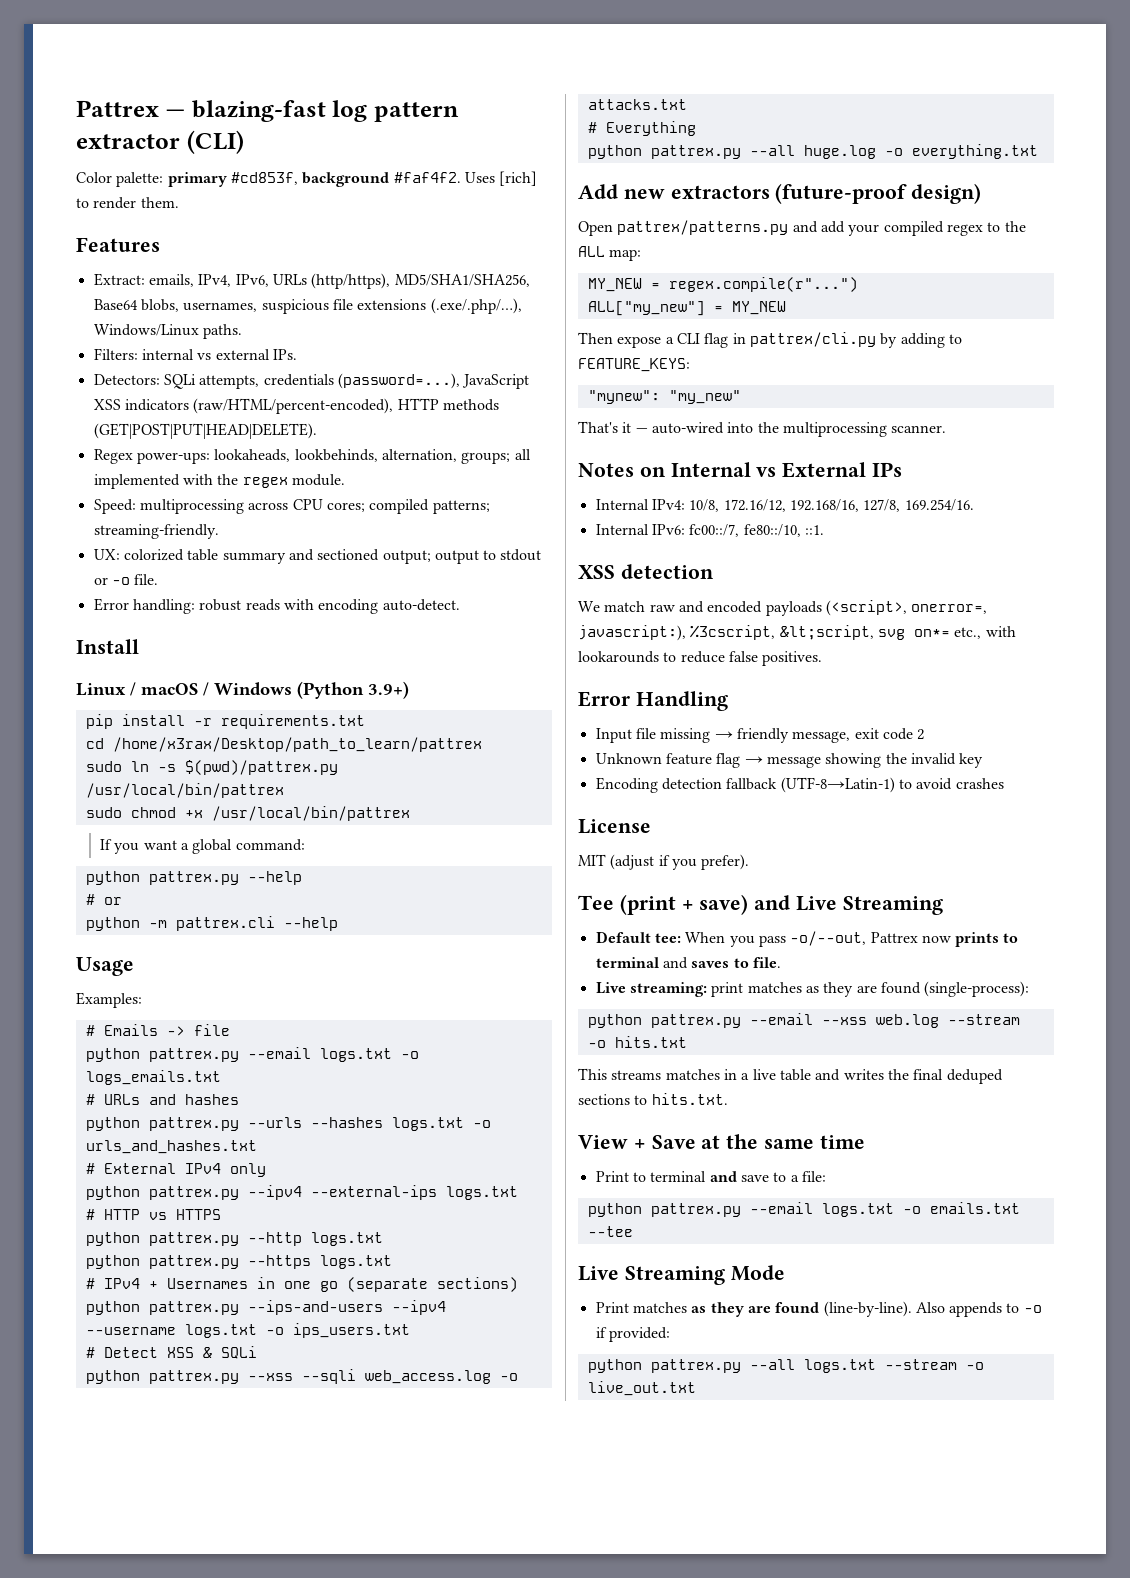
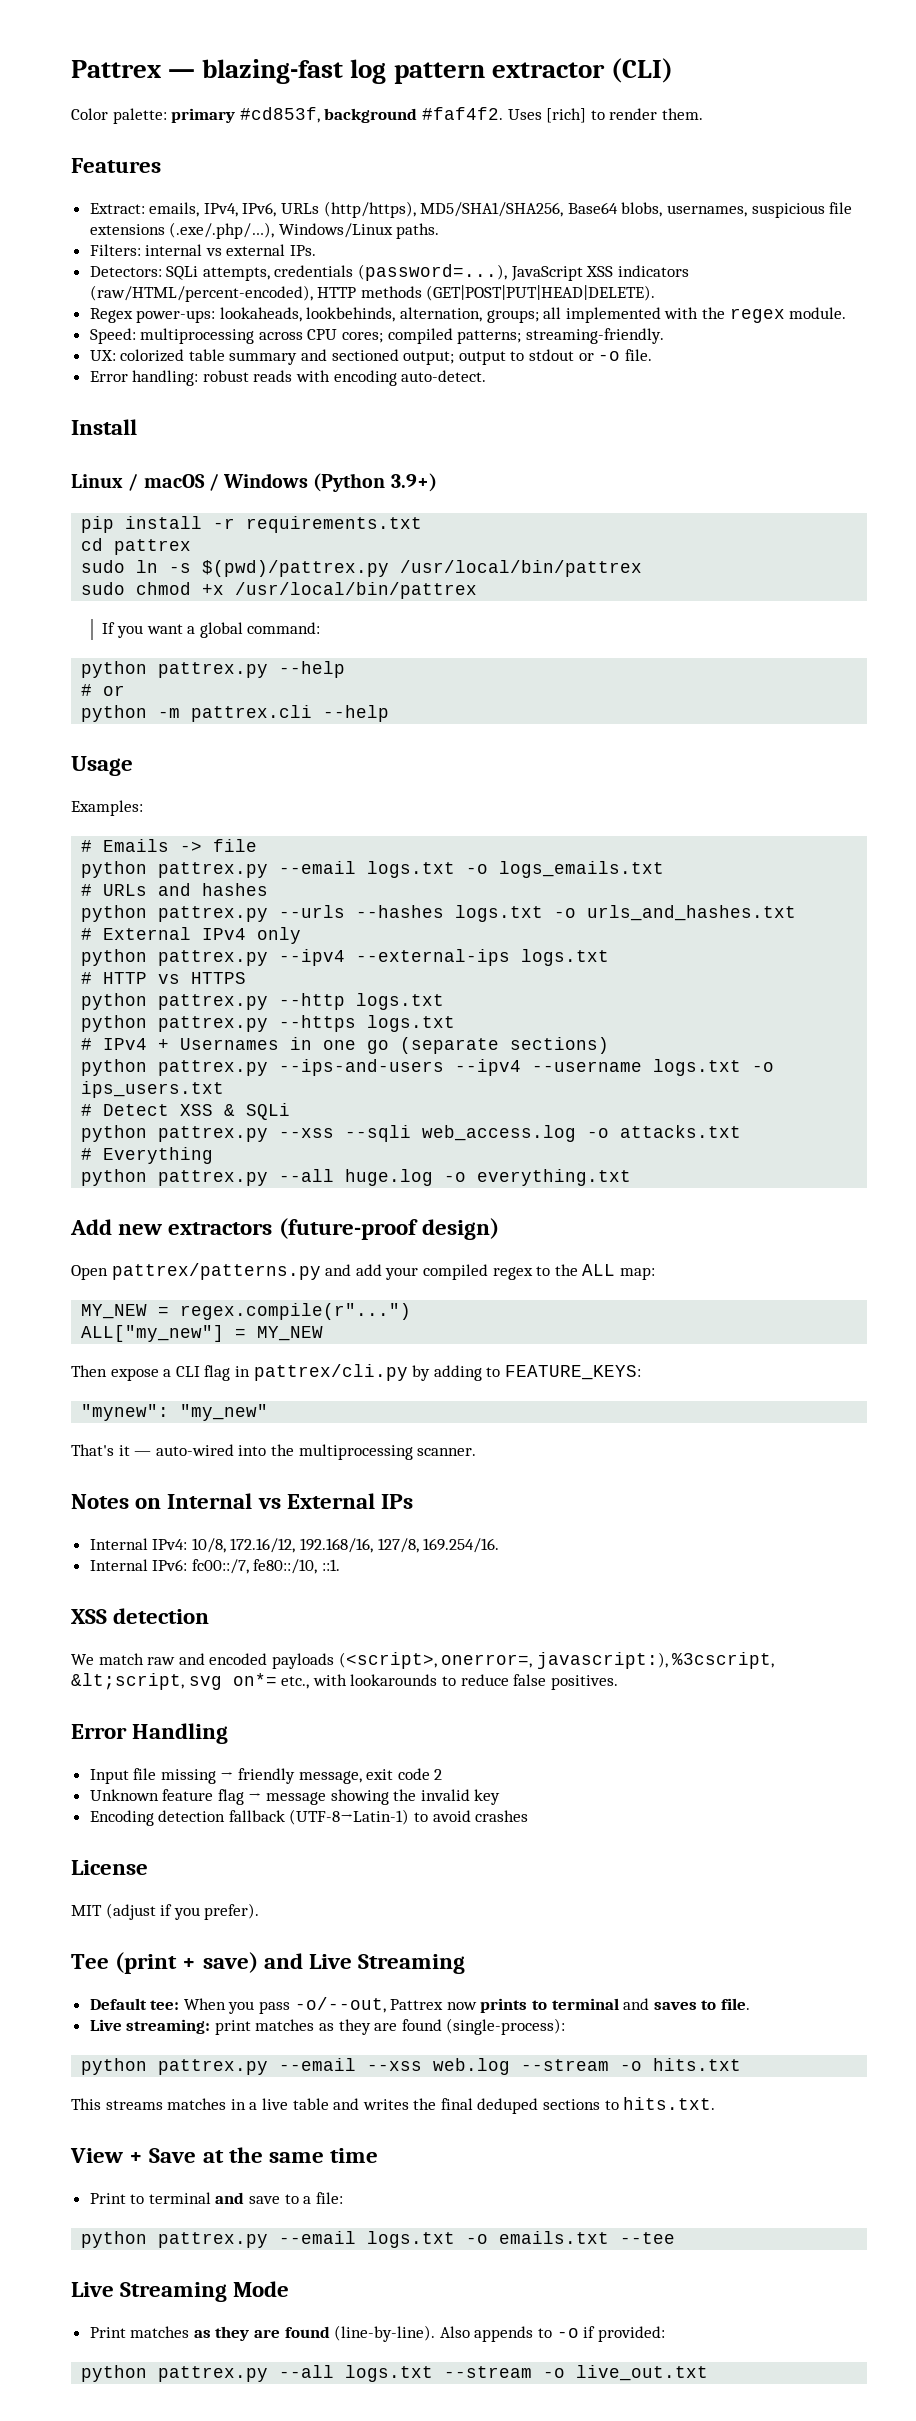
- cd /home/x3rax/Desktop/path_to_learn/pattrex
+ cd pattrex

